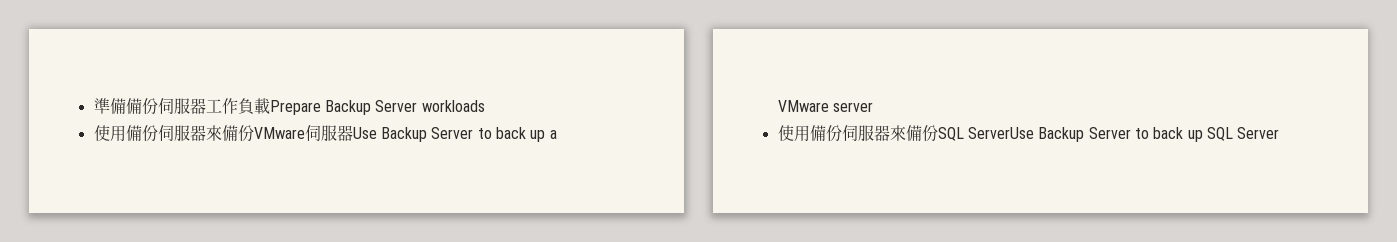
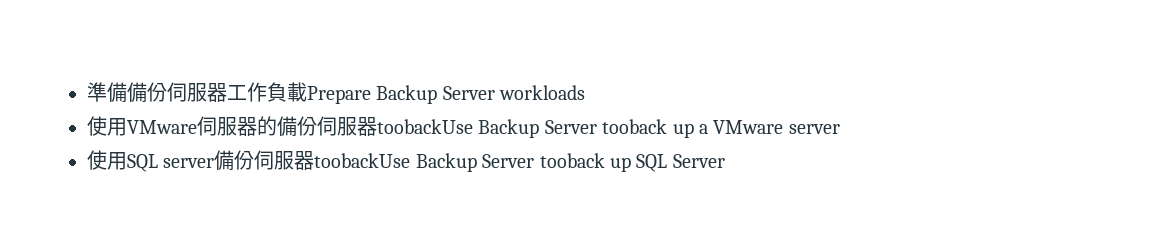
- 使用備份伺服器來備份VMware伺服器Use Backup Server to back up a VMware server
+ 使用VMware伺服器的備份伺服器toobackUse Backup Server tooback up a VMware server
- 使用備份伺服器來備份SQL ServerUse Backup Server to back up SQL Server
+ 使用SQL server備份伺服器toobackUse Backup Server tooback up SQL Server

